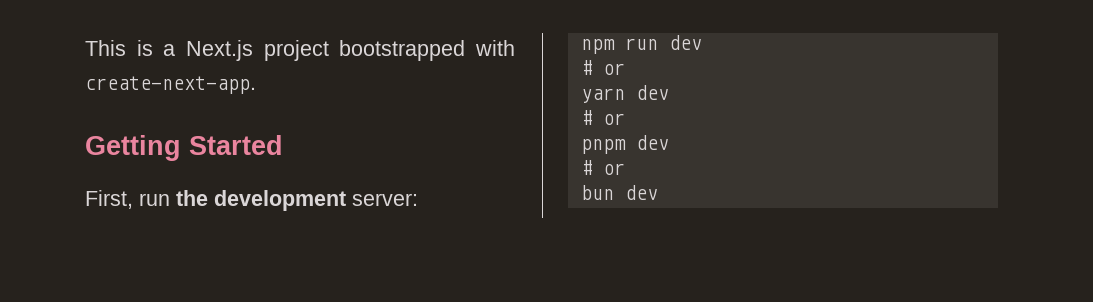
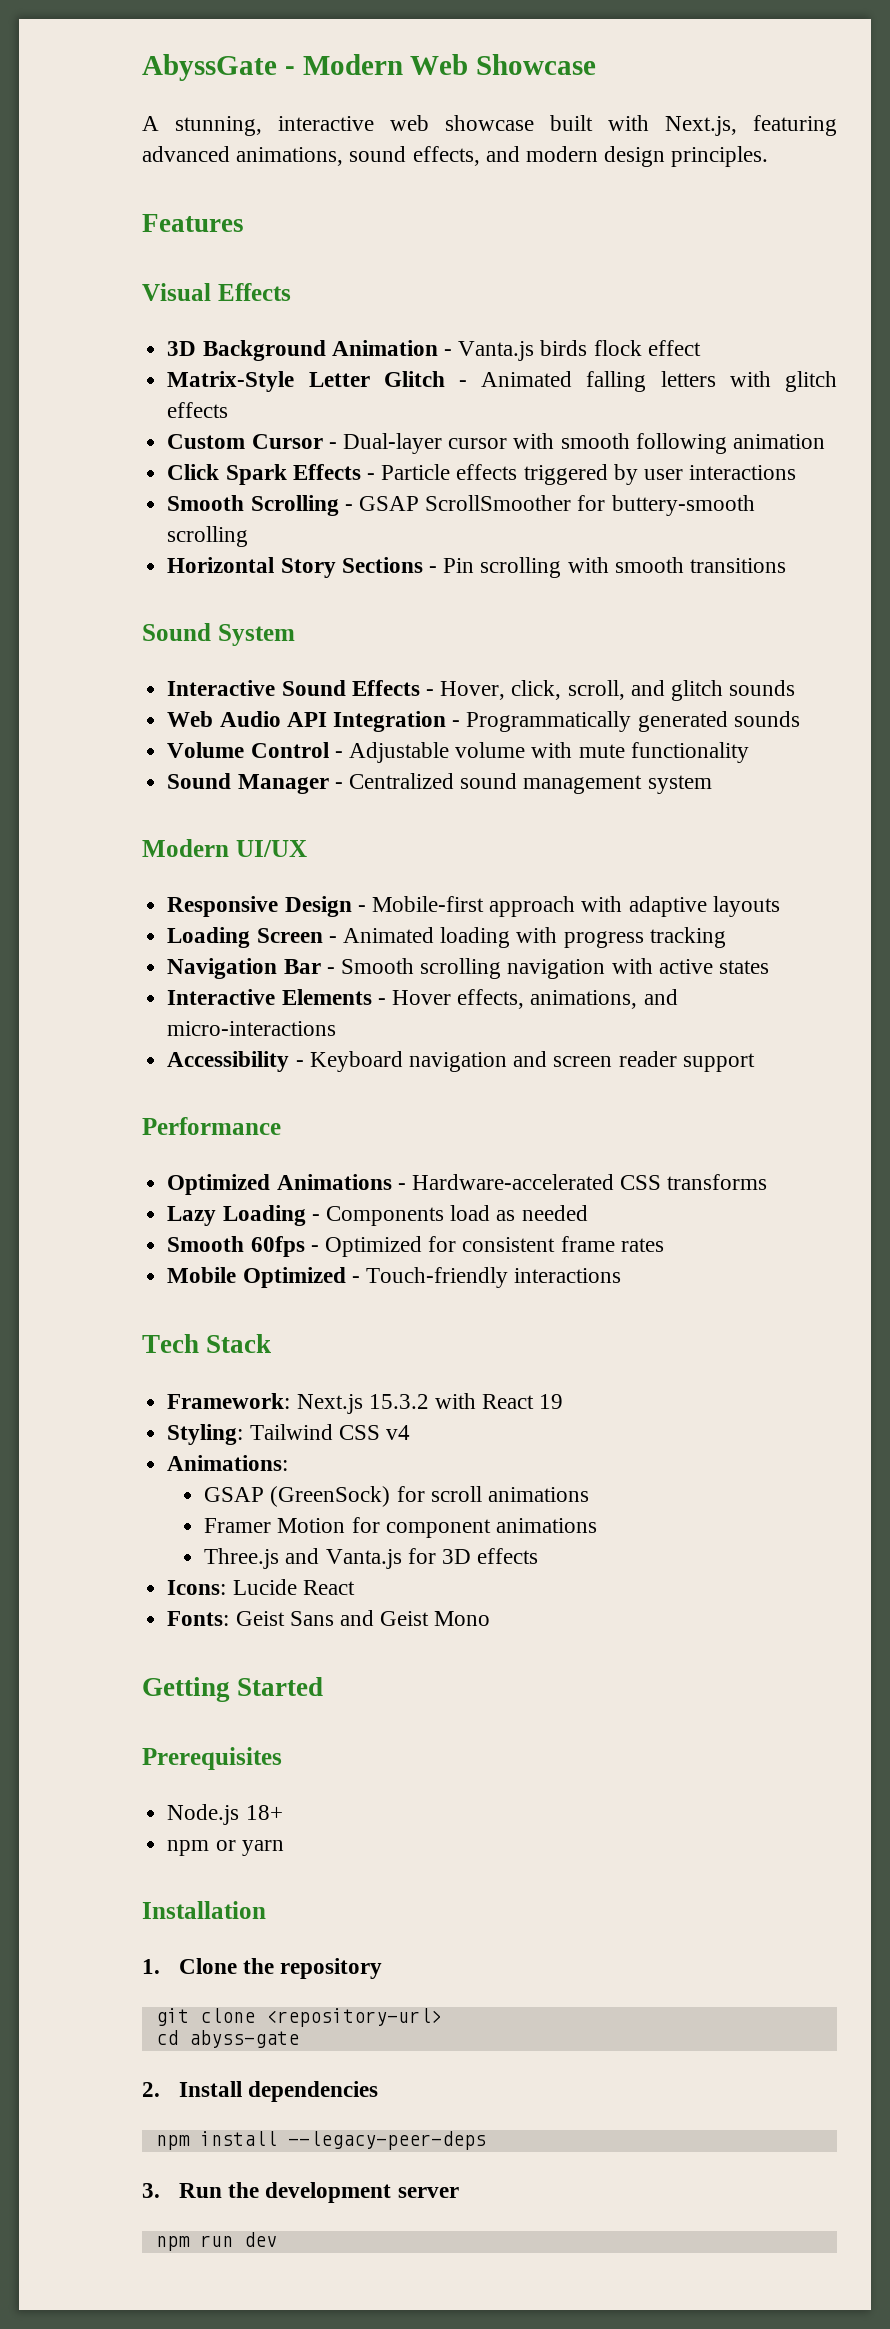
- This is a Next.js project bootstrapped with create-next-app.
+ AbyssGate - Modern Web Showcase
+ A stunning, interactive web showcase built with Next.js, featuring advanced animations, sound effects, and modern design principles.
+ Features
+ Visual Effects
+ 3D Background Animation - Vanta.js birds flock effect
+ Matrix-Style Letter Glitch - Animated falling letters with glitch effects
+ Custom Cursor - Dual-layer cursor with smooth following animation
+ Click Spark Effects - Particle effects triggered by user interactions
+ Smooth Scrolling - GSAP ScrollSmoother for buttery-smooth scrolling
+ Horizontal Story Sections - Pin scrolling with smooth transitions
+ Sound System
+ Interactive Sound Effects - Hover, click, scroll, and glitch sounds
+ Web Audio API Integration - Programmatically generated sounds
+ Volume Control - Adjustable volume with mute functionality
+ Sound Manager - Centralized sound management system
+ Modern UI/UX
+ Responsive Design - Mobile-first approach with adaptive layouts
+ Loading Screen - Animated loading with progress tracking
+ Navigation Bar - Smooth scrolling navigation with active states
+ Interactive Elements - Hover effects, animations, and micro-interactions
+ Accessibility - Keyboard navigation and screen reader support
+ Performance
+ Optimized Animations - Hardware-accelerated CSS transforms
+ Lazy Loading - Components load as needed
+ Smooth 60fps - Optimized for consistent frame rates
+ Mobile Optimized - Touch-friendly interactions
+ Tech Stack
+ Framework: Next.js 15.3.2 with React 19
+ Styling: Tailwind CSS v4
+ Animations:
+ GSAP (GreenSock) for scroll animations
+ Framer Motion for component animations
+ Three.js and Vanta.js for 3D effects
+ Icons: Lucide React
+ Fonts: Geist Sans and Geist Mono
  Getting Started
- First, run the development server:
+ Prerequisites
+ Node.js 18+
+ npm or yarn
+ Installation
+ 1. Clone the repository
+ git clone <repository-url>
+ cd abyss-gate
+ 2. Install dependencies
+ npm install --legacy-peer-deps
+ 3. Run the development server
  npm run dev
- # or
- yarn dev
- # or
- pnpm dev
- # or
- bun dev

